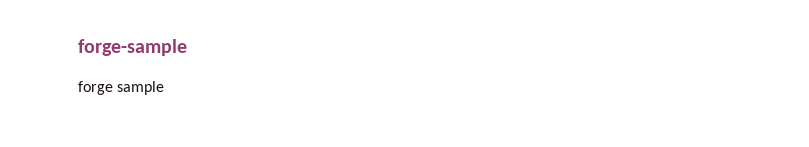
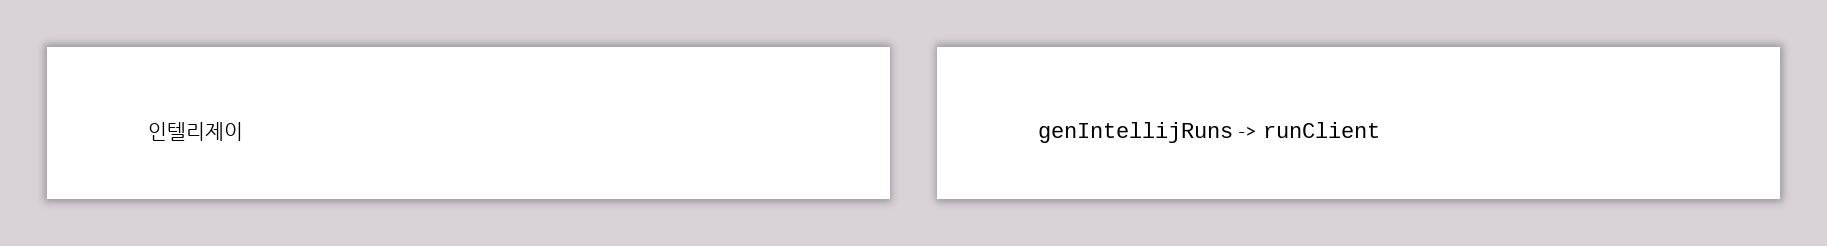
- forge-sample
- forge sample
+ 인텔리제이
+ genIntellijRuns -> runClient

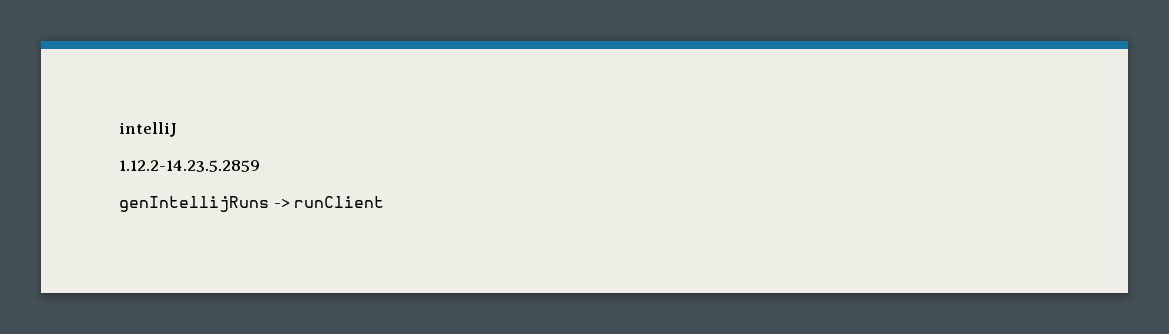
- 인텔리제이
+ intelliJ
+ 1.12.2-14.23.5.2859

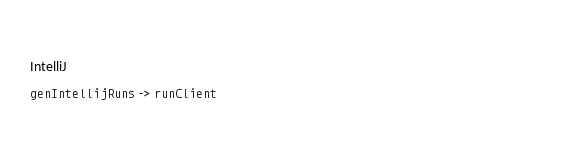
- intelliJ
- 1.12.2-14.23.5.2859
+ IntelliJ

